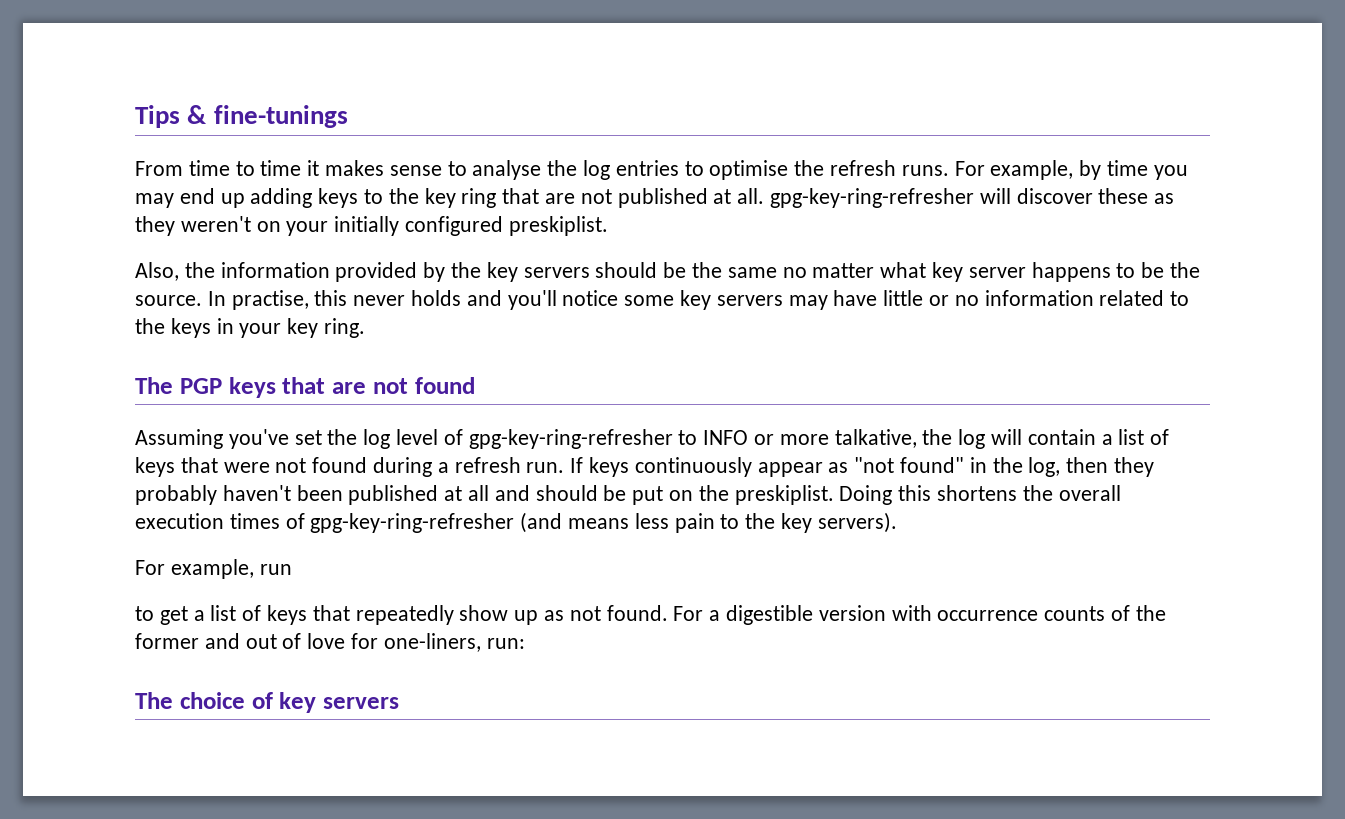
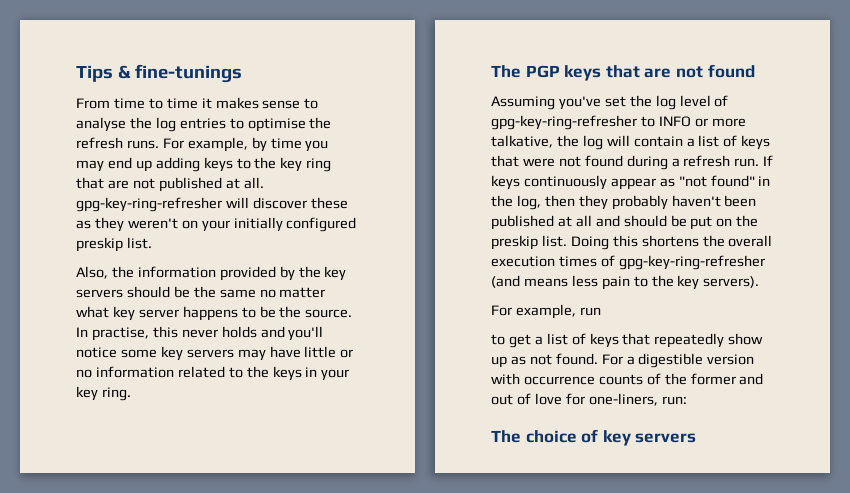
- For example, by time you may end up adding keys to the key ring that are not published at all. gpg-key-ring-refresher will discover these as they weren't on your initially configured preskiplist.
+ For example, by time you may end up adding keys to the key ring that are not published at all. gpg-key-ring-refresher will discover these as they weren't on your initially configured preskip list.
- If keys continuously appear as "not found" in the log, then they probably haven't been published at all and should be put on the preskiplist.
+ If keys continuously appear as "not found" in the log, then they probably haven't been published at all and should be put on the preskip list.

